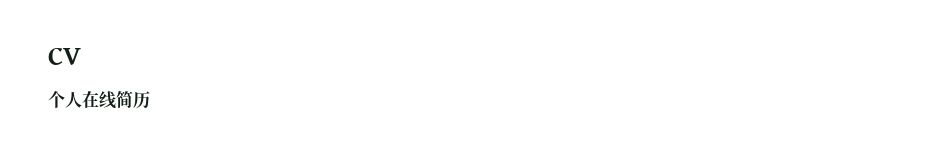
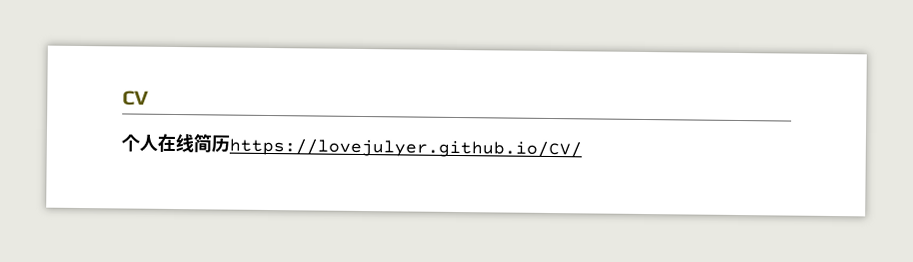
- 个人在线简历
+ 个人在线简历https://lovejulyer.github.io/CV/

